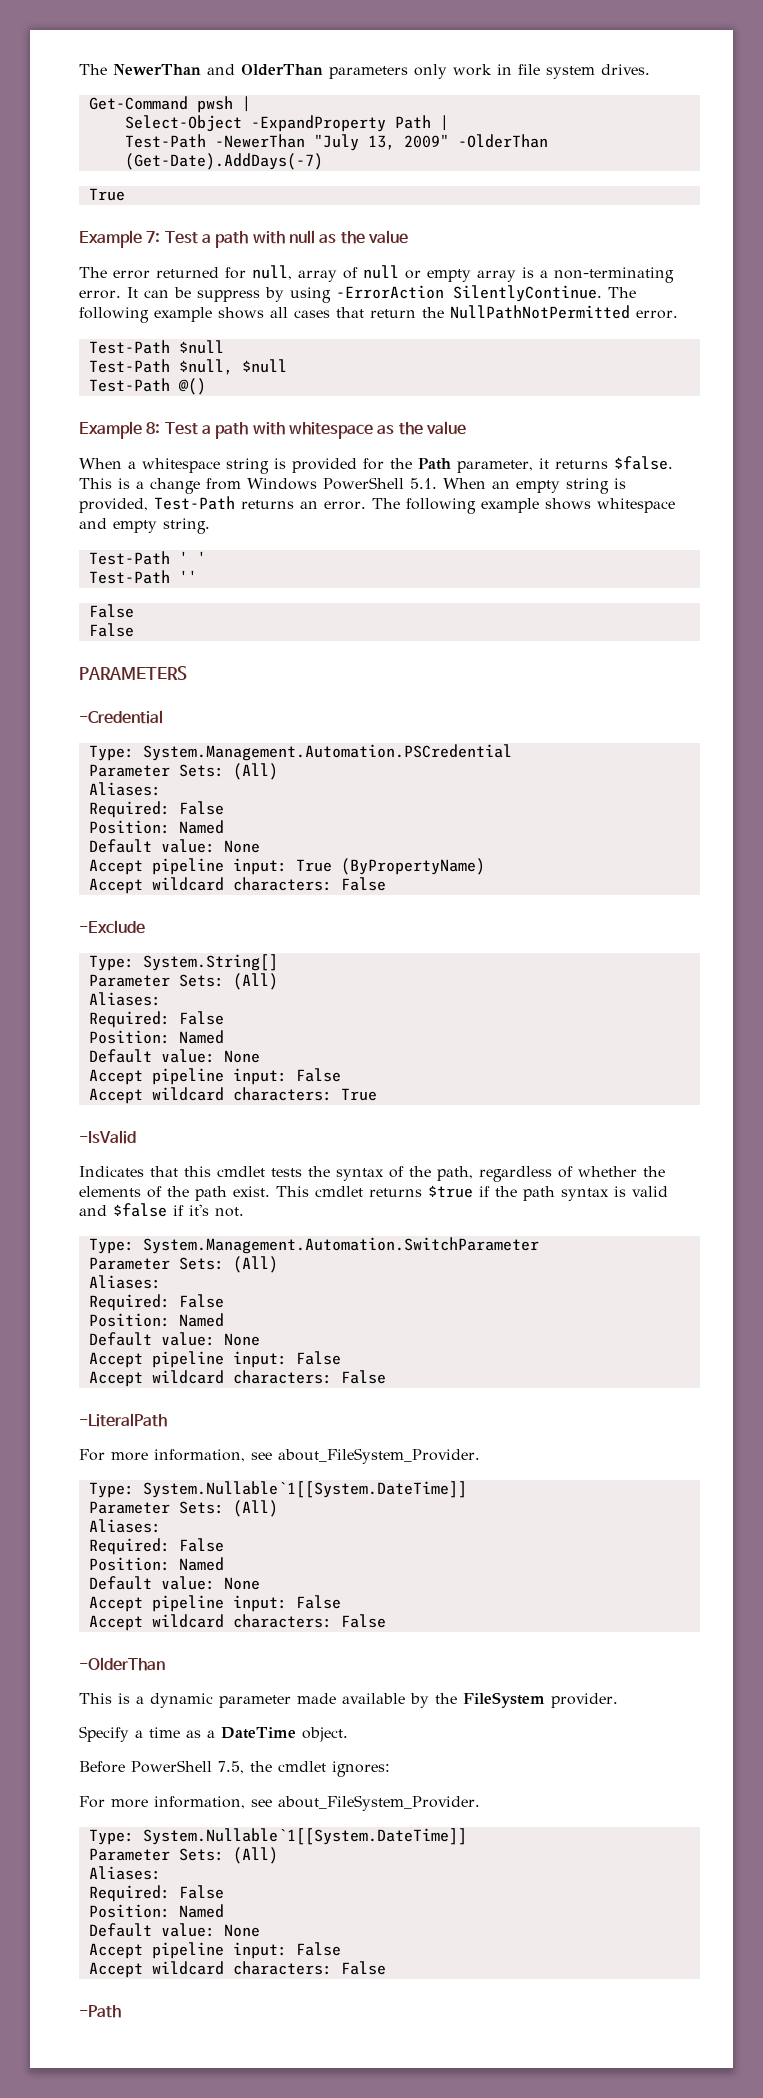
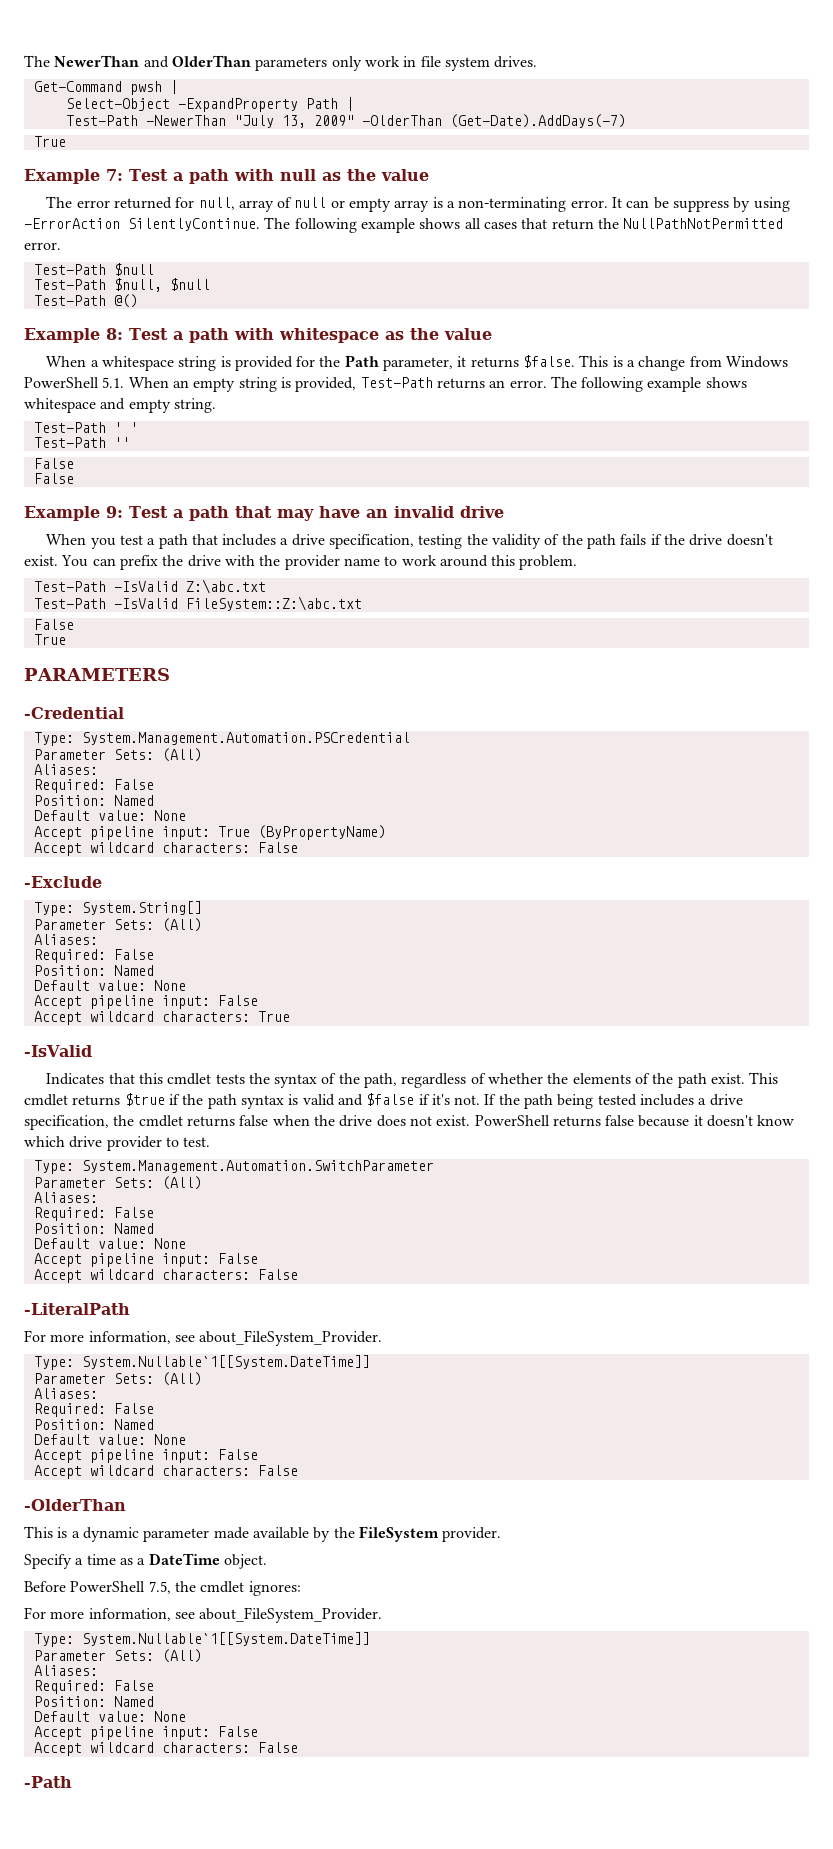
+ Example 9: Test a path that may have an invalid drive
+ When you test a path that includes a drive specification, testing the validity of the path fails if the drive doesn't exist. You can prefix the drive with the provider name to work around this problem.
+ Test-Path -IsValid Z:\abc.txt
+ Test-Path -IsValid FileSystem::Z:\abc.txt
+ False
+ True
+ If the path being tested includes a drive specification, the cmdlet returns false when the drive does not exist. PowerShell returns false because it doesn't know which drive provider to test.

